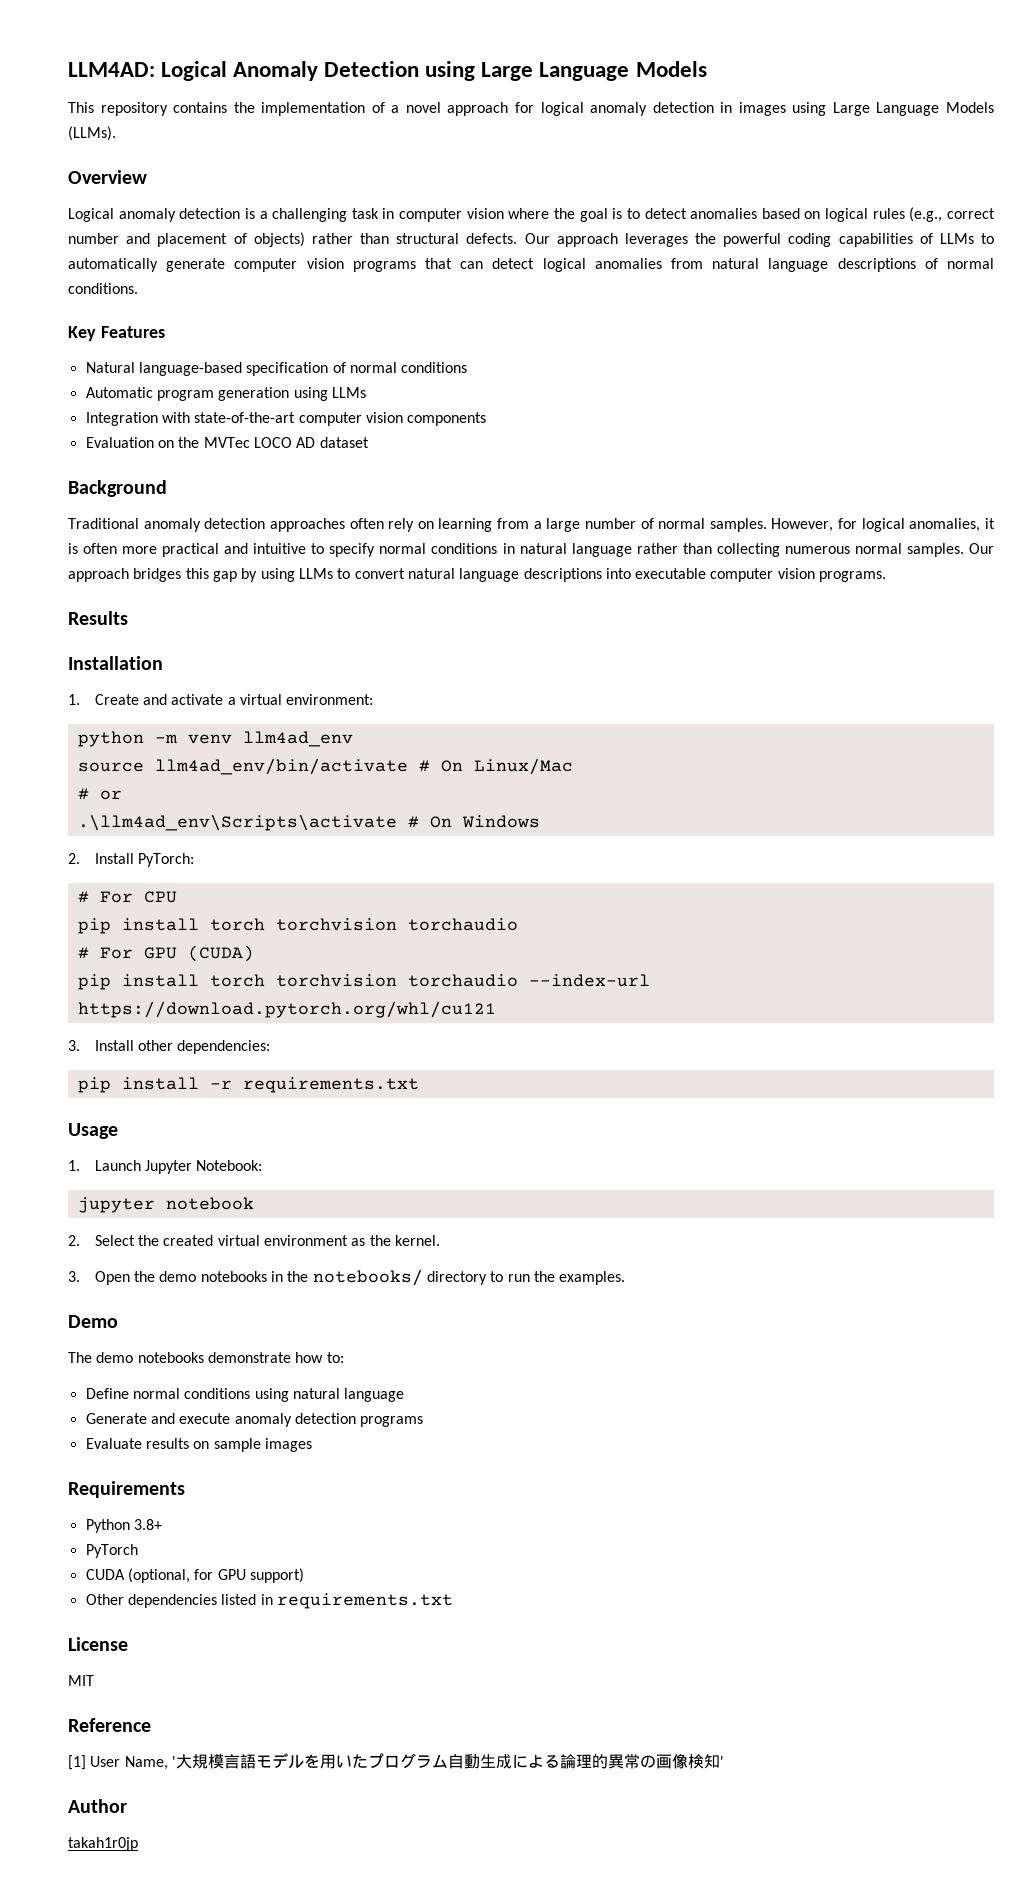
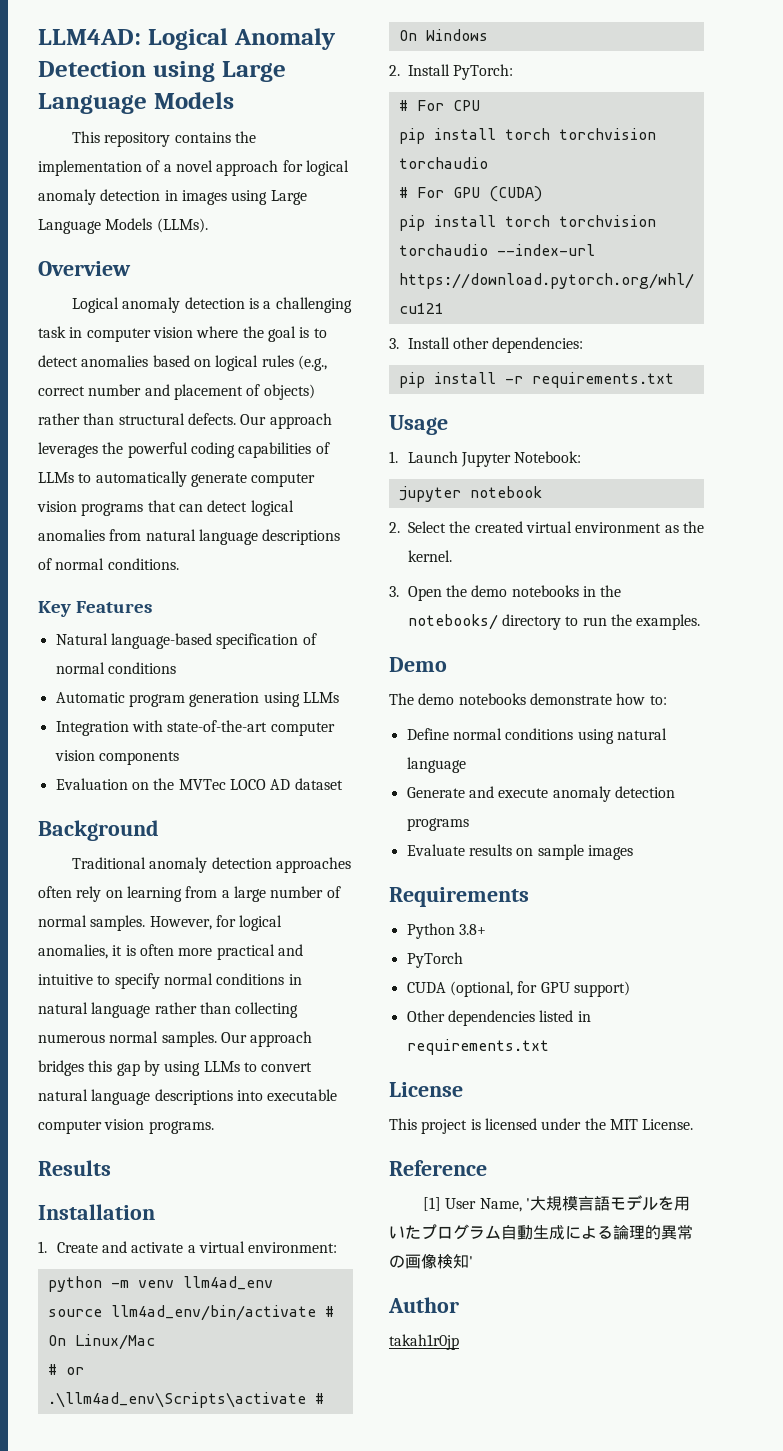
- MIT
+ This project is licensed under the MIT License.

